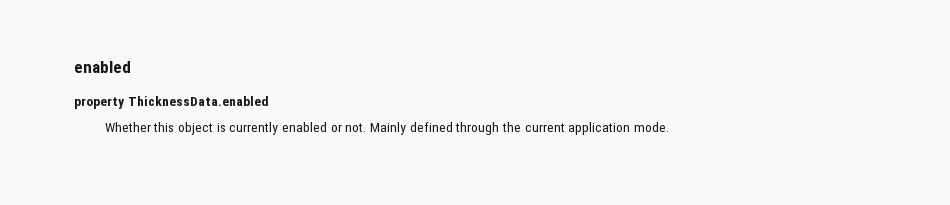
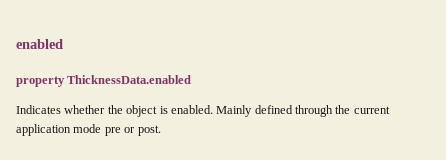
- Whether this object is currently enabled or not.
+ Indicates whether the object is enabled.
- Mainly defined through the current application mode.
+ Mainly defined through the current application mode pre or post.

